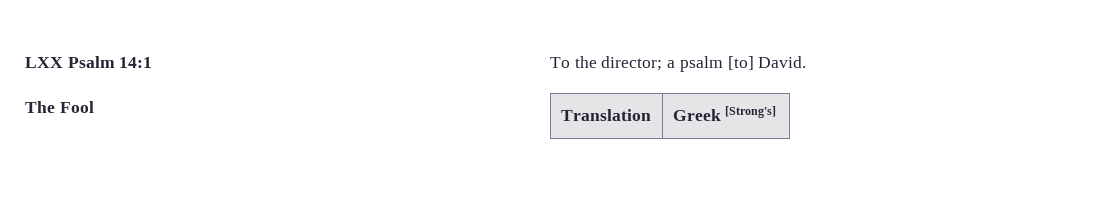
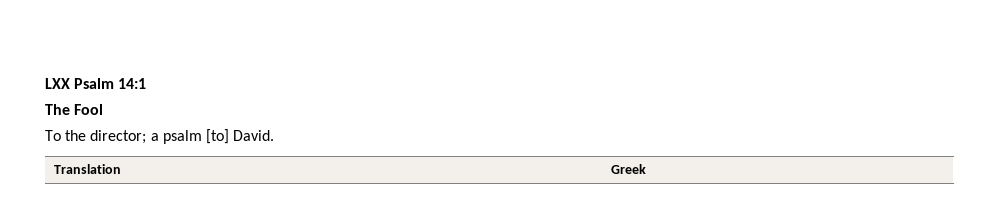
- Translation | Greek [Strong's]
+ Translation | Greek

